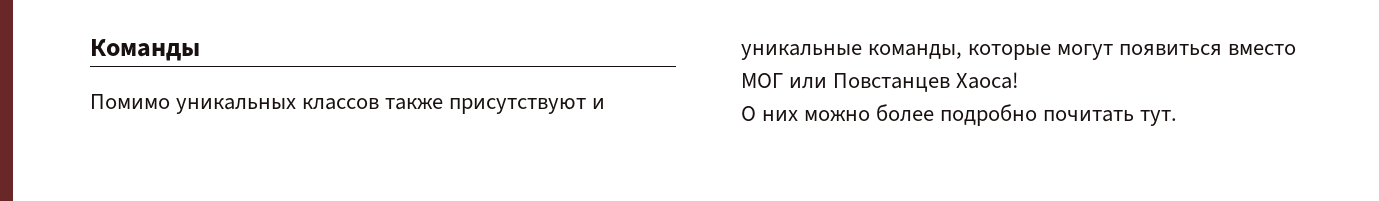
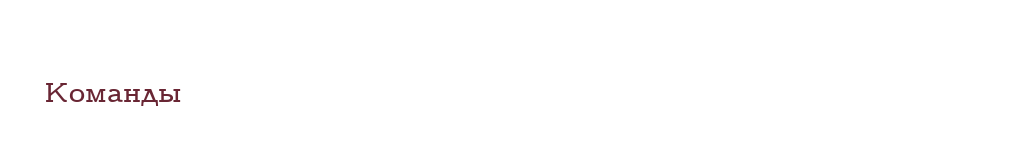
- Помимо уникальных классов также присутствуют и уникальные команды, которые могут появиться вместо МОГ или Повстанцев Хаоса!
- О них можно более подробно почитать тут.

